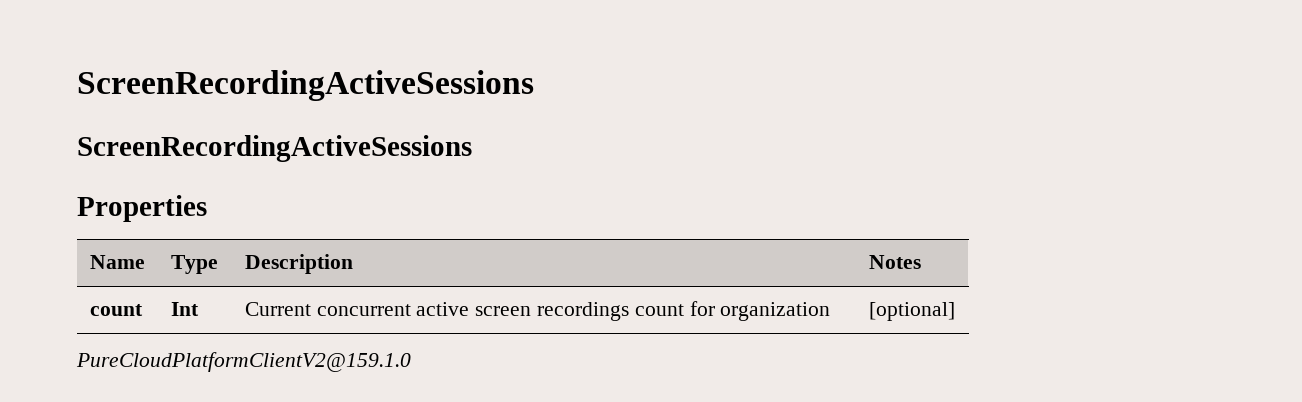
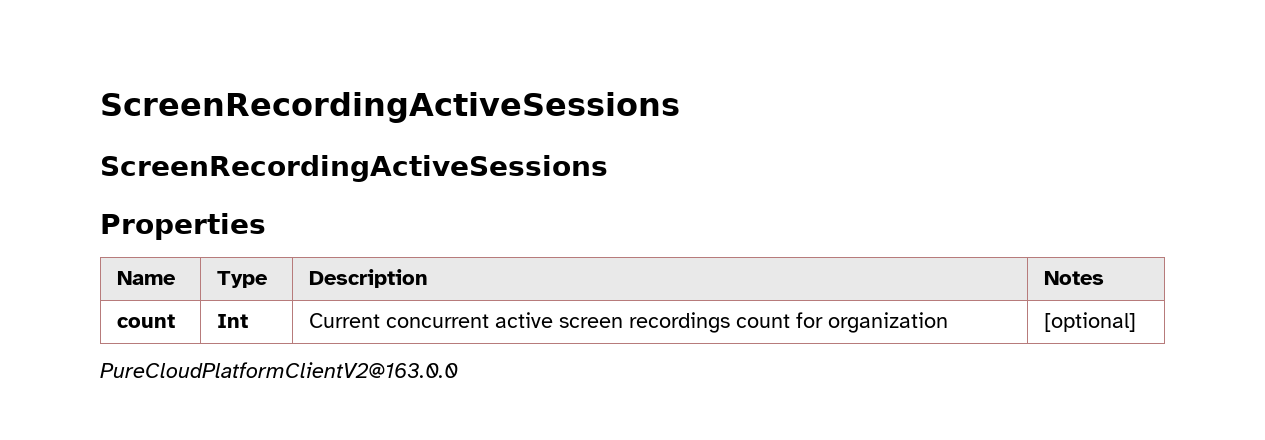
- PureCloudPlatformClientV2@159.1.0
+ PureCloudPlatformClientV2@163.0.0

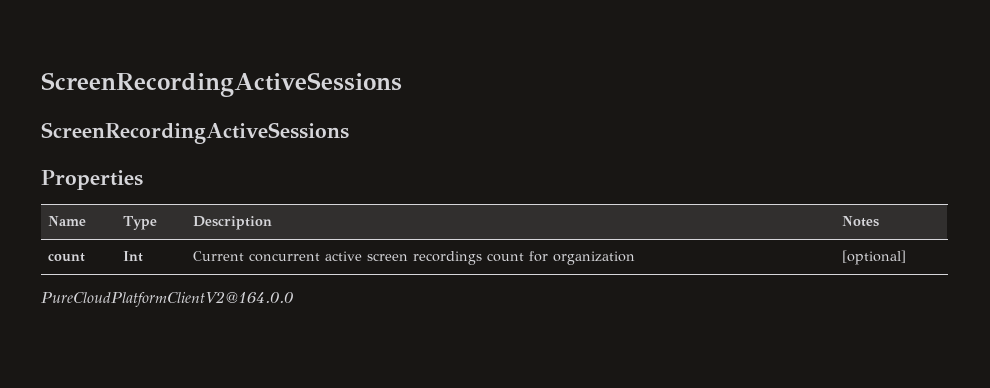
- PureCloudPlatformClientV2@163.0.0
+ PureCloudPlatformClientV2@164.0.0

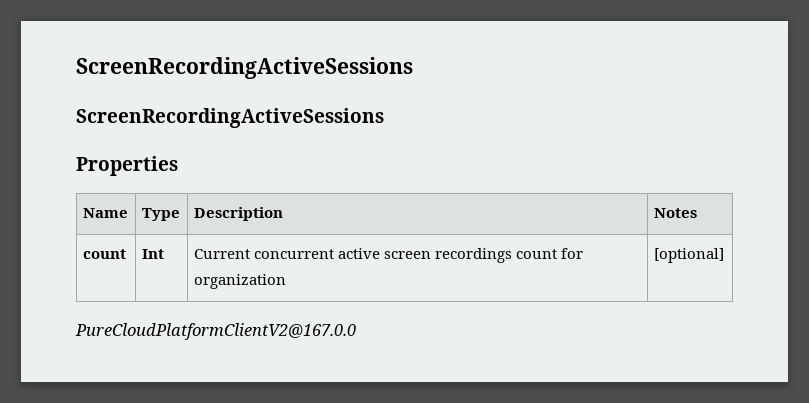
- PureCloudPlatformClientV2@164.0.0
+ PureCloudPlatformClientV2@167.0.0

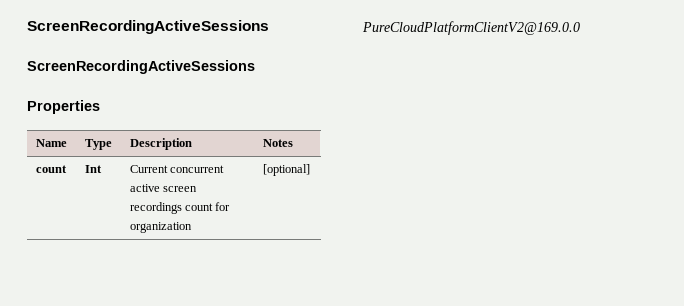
- PureCloudPlatformClientV2@167.0.0
+ PureCloudPlatformClientV2@169.0.0

